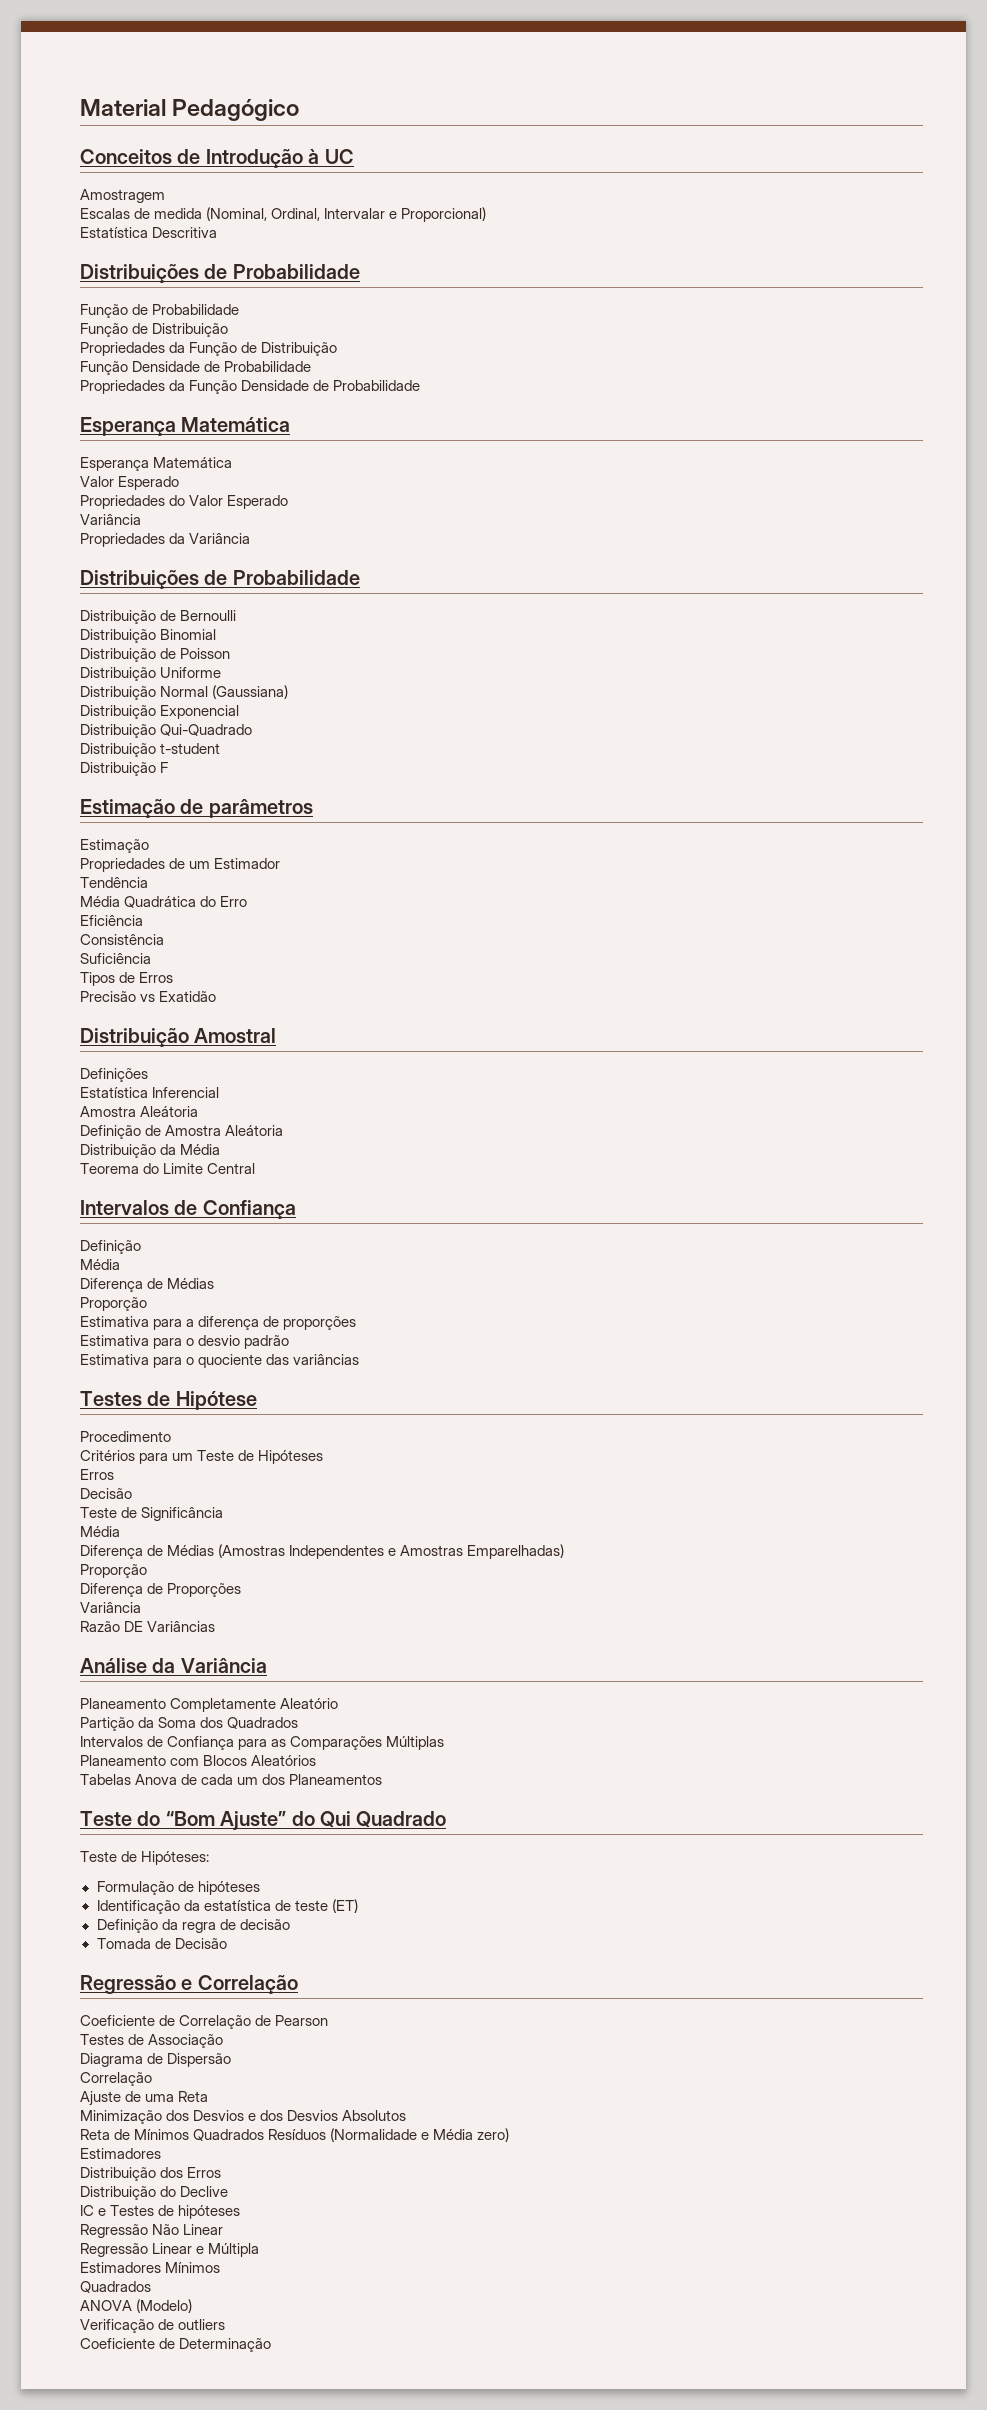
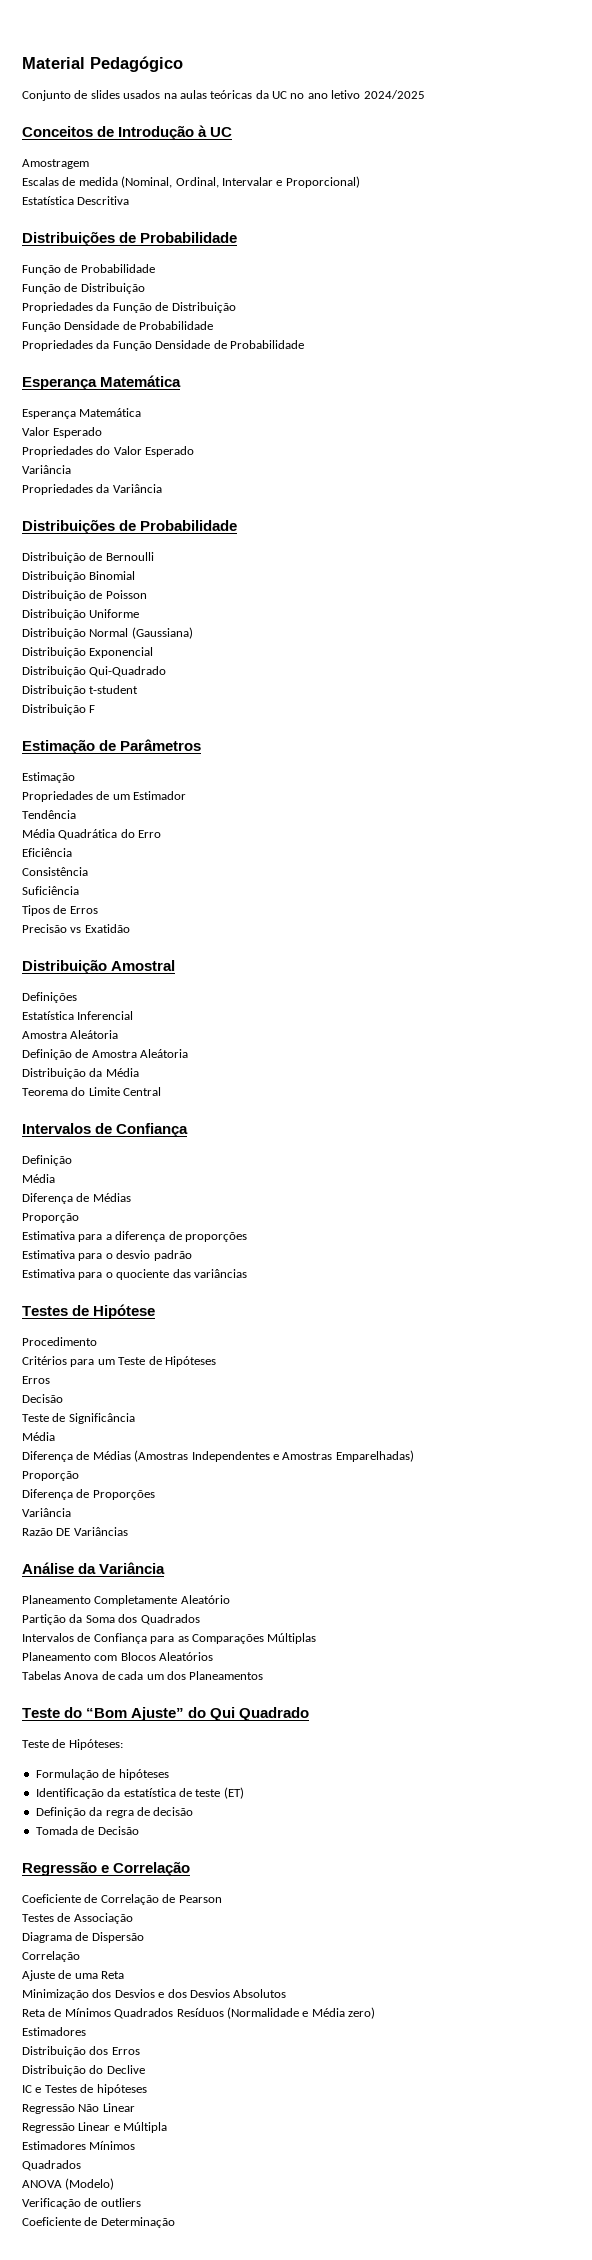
+ Conjunto de slides usados na aulas teóricas da UC no ano letivo 2024/2025
- Estimação de parâmetros
+ Estimação de Parâmetros

